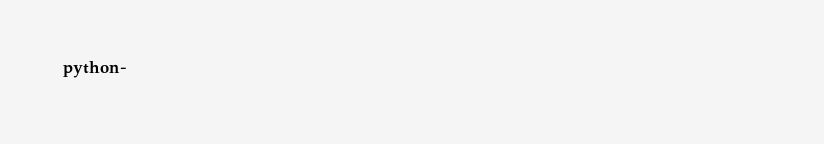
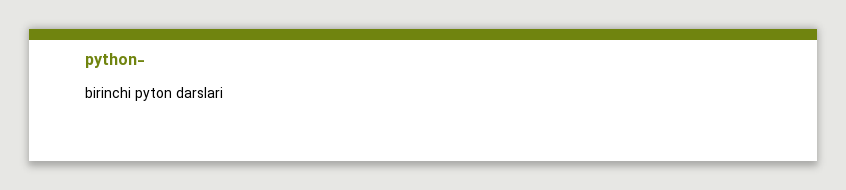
+ birinchi pyton darslari

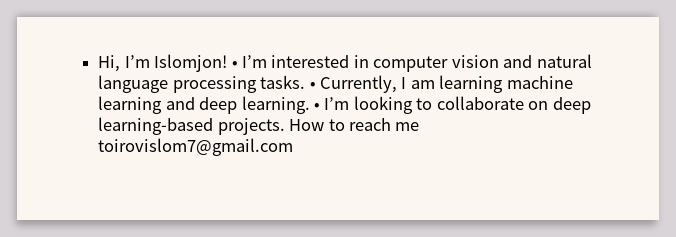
- python-
- birinchi pyton darslari
+ Hi, I’m Islomjon! • I’m interested in computer vision and natural language processing tasks. • Currently, I am learning machine learning and deep learning. • I’m looking to collaborate on deep learning-based projects. How to reach me toirovislom7@gmail.com

